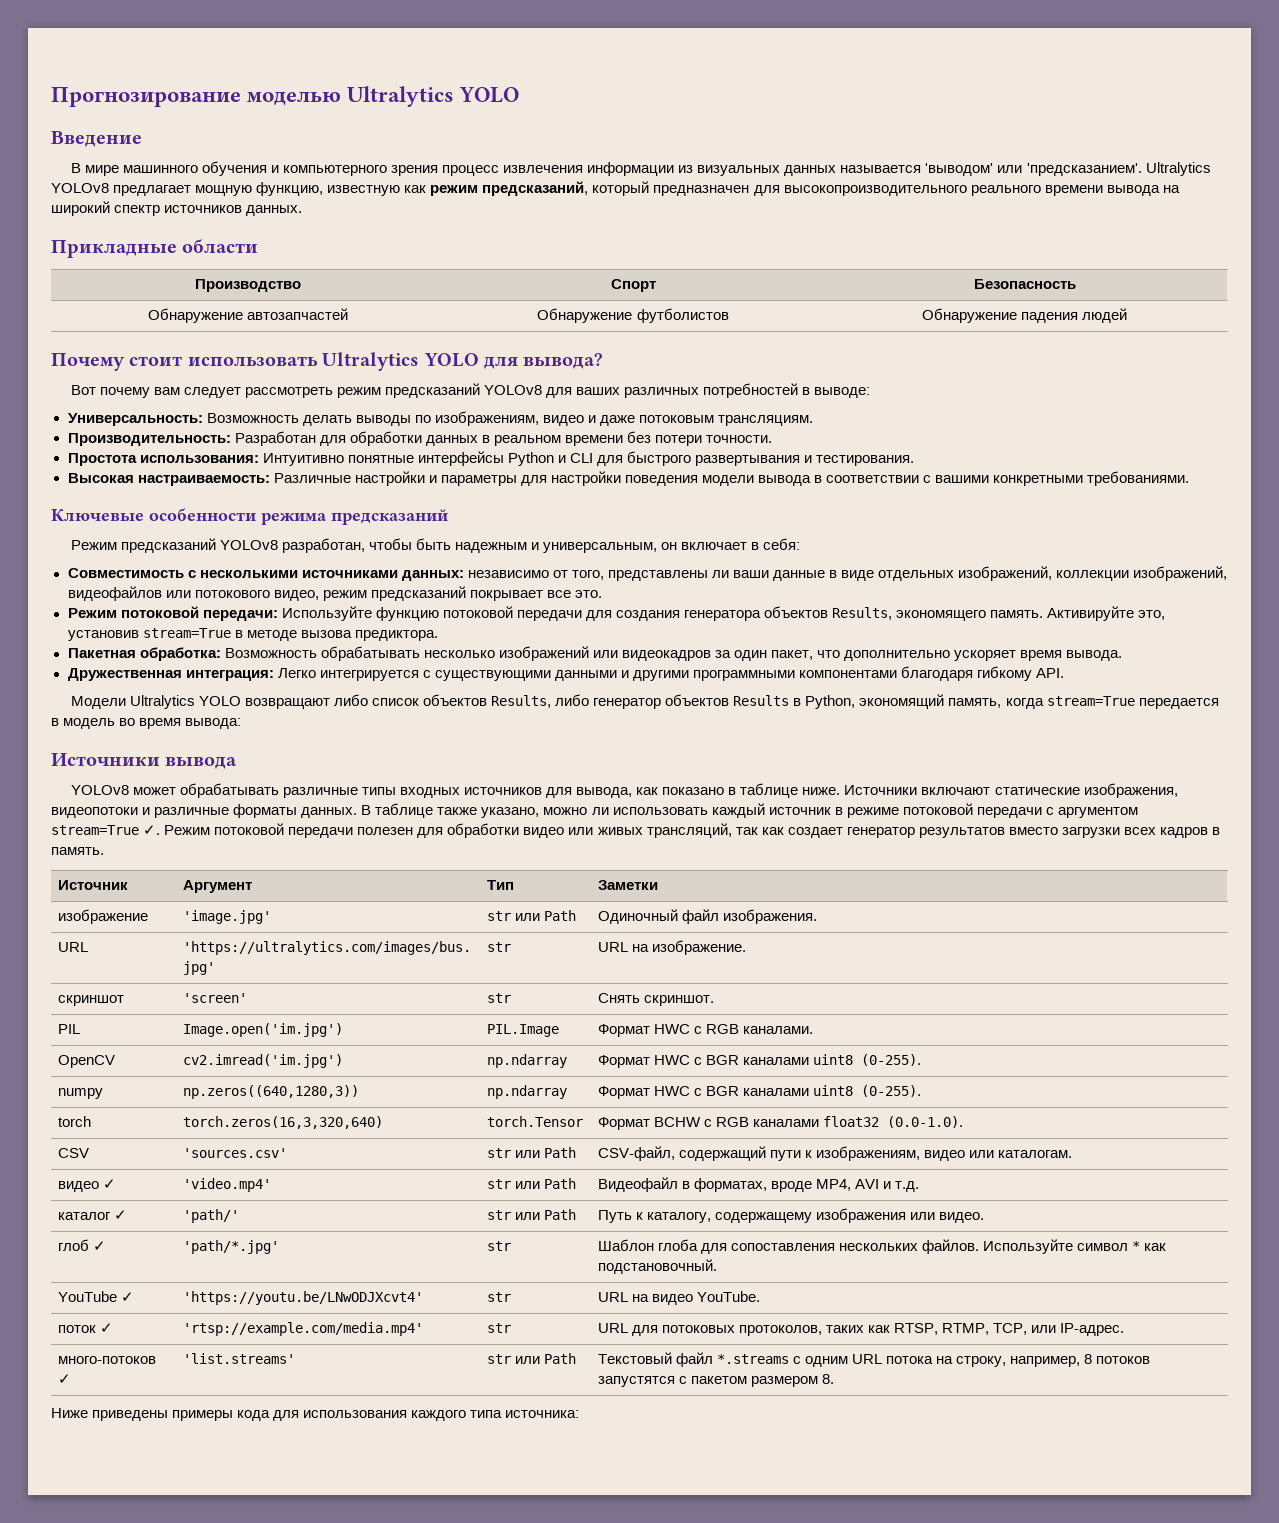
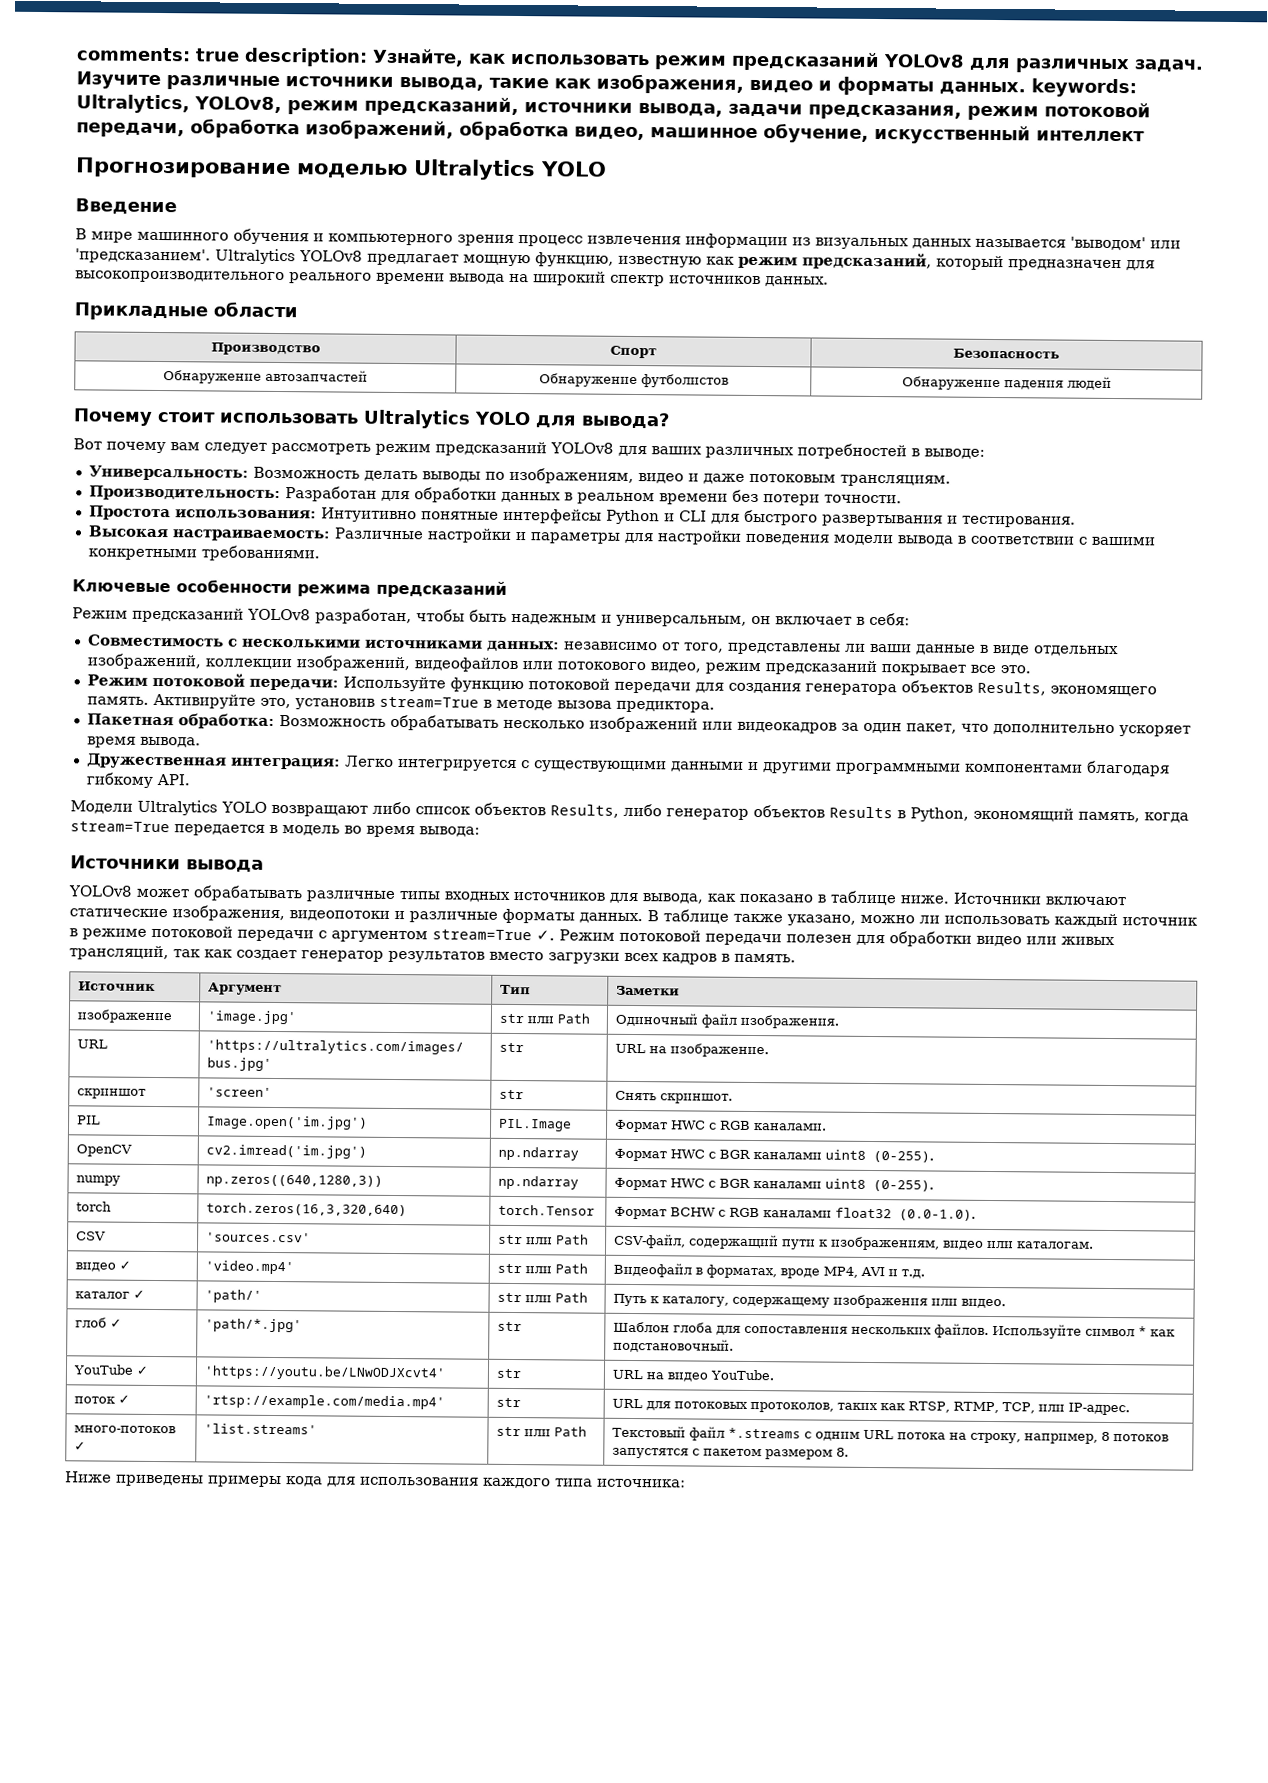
+ comments: true description: Узнайте, как использовать режим предсказаний YOLOv8 для различных задач. Изучите различные источники вывода, такие как изображения, видео и форматы данных. keywords: Ultralytics, YOLOv8, режим предсказаний, источники вывода, задачи предсказания, режим потоковой передачи, обработка изображений, обработка видео, машинное обучение, искусственный интеллект

